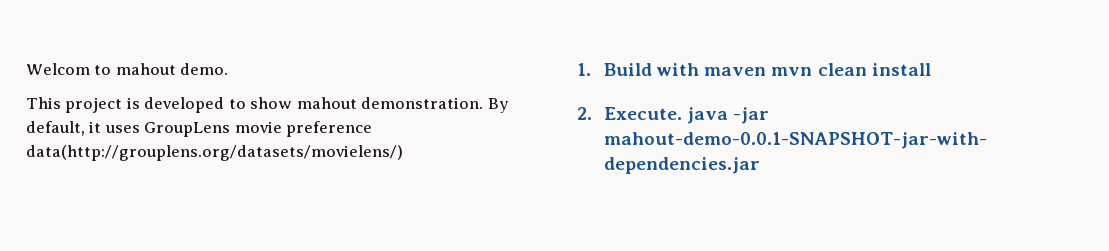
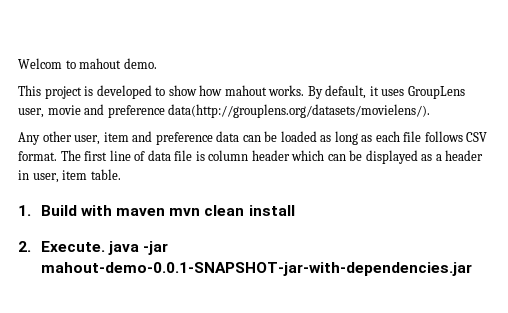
- This project is developed to show mahout demonstration.
+ This project is developed to show how mahout works.
- By default, it uses GroupLens movie preference data(http://grouplens.org/datasets/movielens/)
+ By default, it uses GroupLens user, movie and preference data(http://grouplens.org/datasets/movielens/).
+ Any other user, item and preference data can be loaded as long as each file follows CSV format. The first line of data file is column header which can be displayed as a header in user, item table.

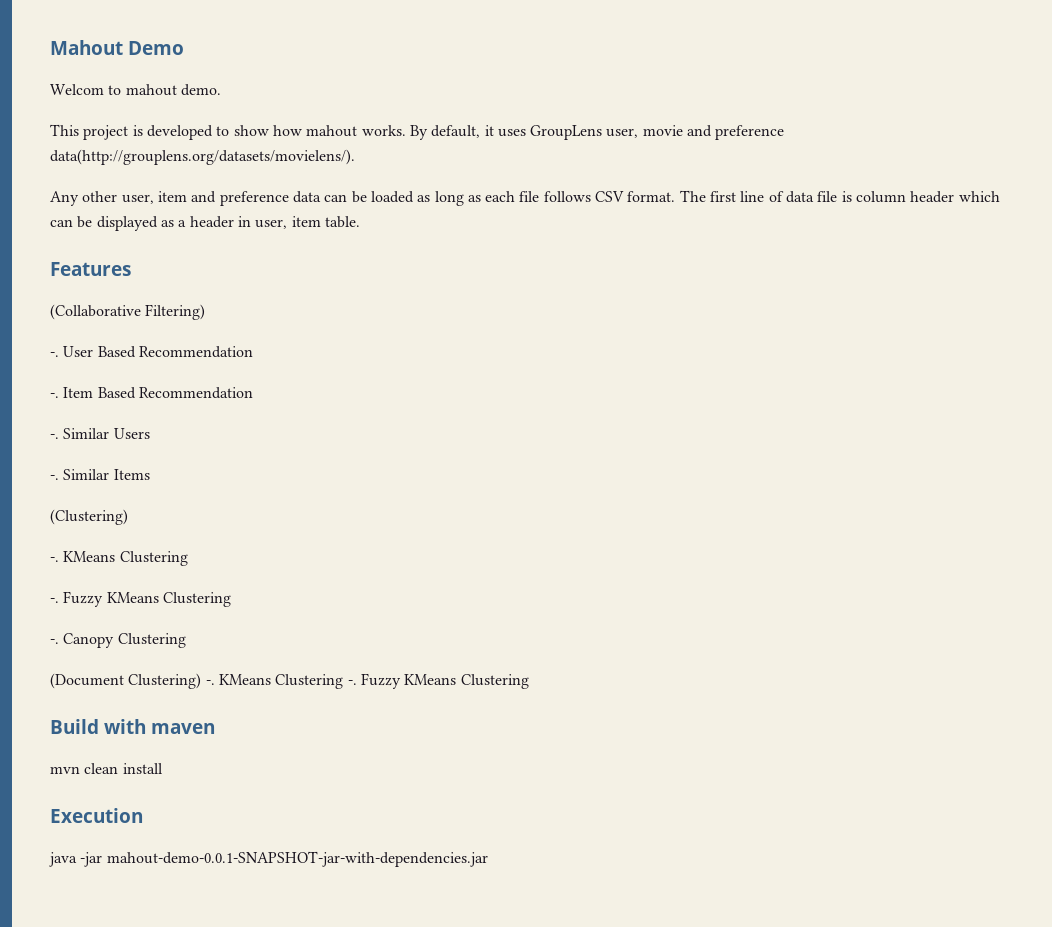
+ Mahout Demo
- 1. Build with maven mvn clean install
+ Features
+ (Collaborative Filtering)
+ -. User Based Recommendation
+ -. Item Based Recommendation
+ -. Similar Users
+ -. Similar Items
+ (Clustering)
+ -. KMeans Clustering
+ -. Fuzzy KMeans Clustering
+ -. Canopy Clustering
+ (Document Clustering) -. KMeans Clustering -. Fuzzy KMeans Clustering
+ Build with maven
+ mvn clean install
- 2. Execute. java -jar mahout-demo-0.0.1-SNAPSHOT-jar-with-dependencies.jar
+ Execution
+ java -jar mahout-demo-0.0.1-SNAPSHOT-jar-with-dependencies.jar

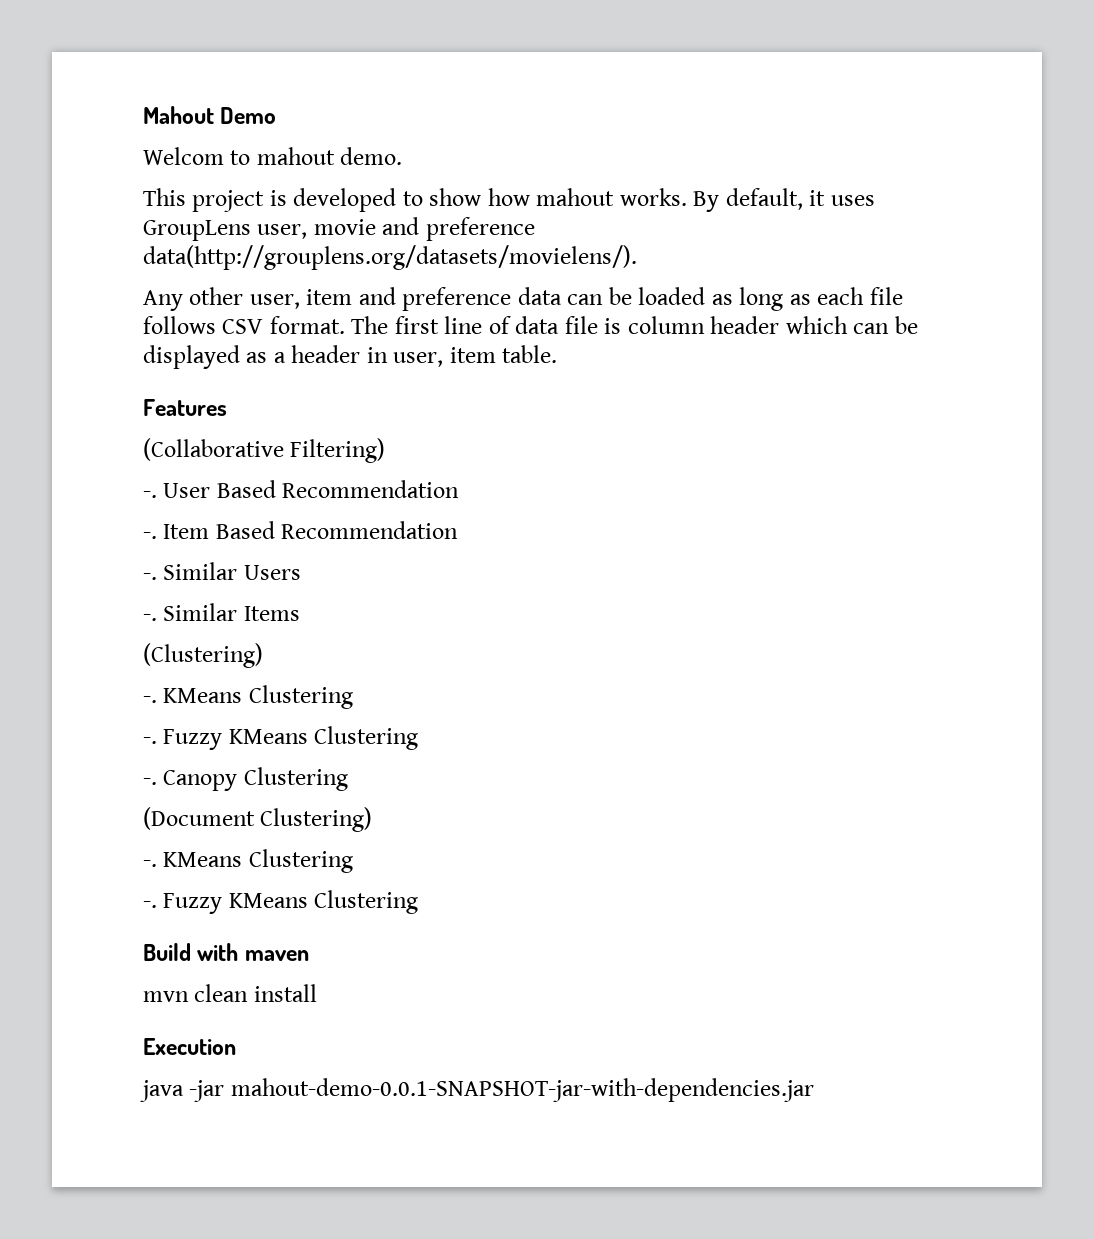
- (Document Clustering) -. KMeans Clustering -.
+ (Document Clustering)
+ -. KMeans Clustering
+ -.

